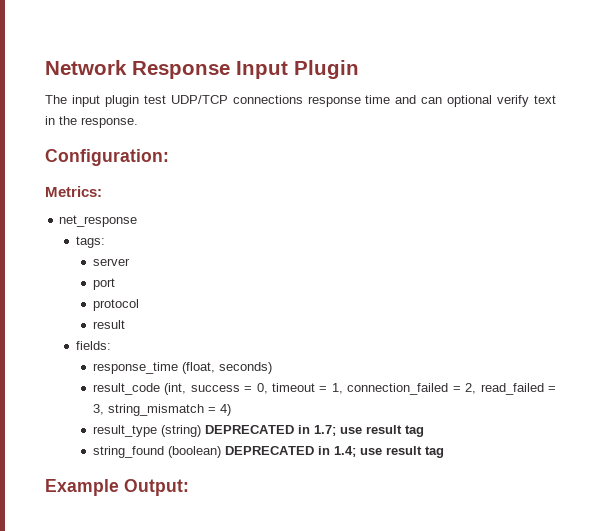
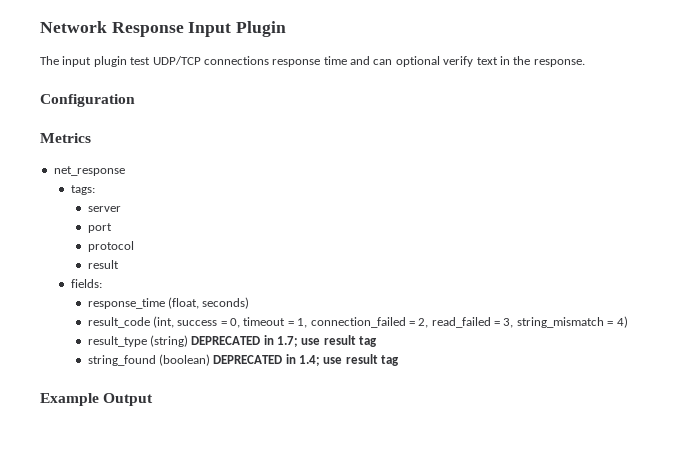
- Configuration:
- Metrics:
+ Configuration
+ Metrics
- Example Output:
+ Example Output

